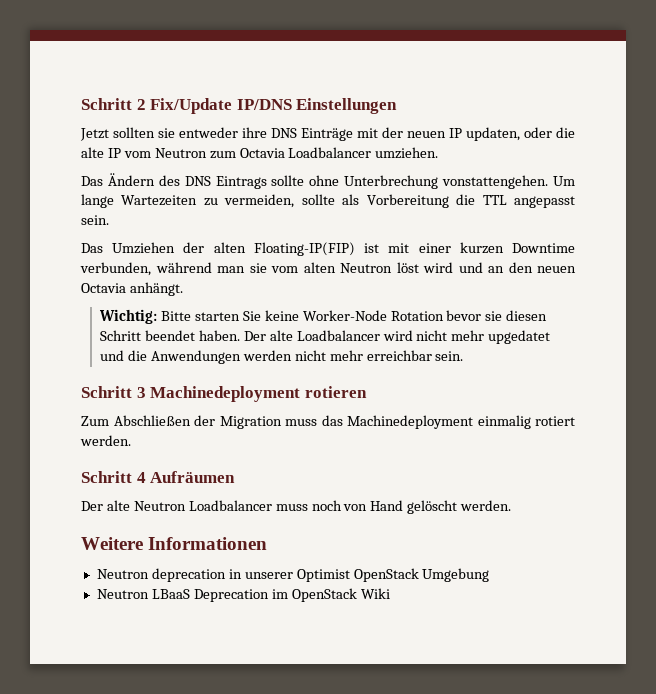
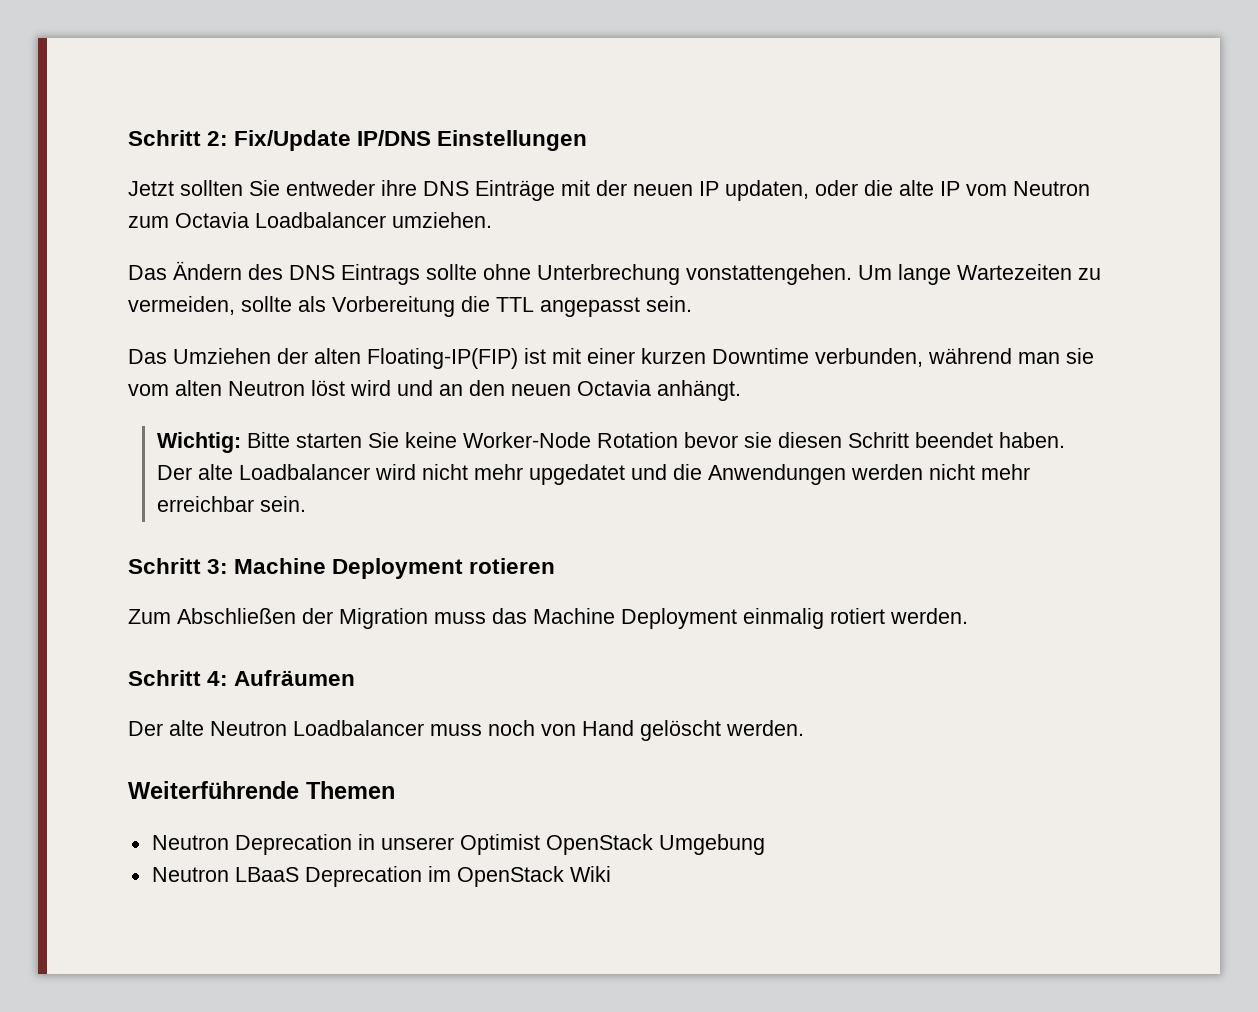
- Schritt 2 Fix/Update IP/DNS Einstellungen
+ Schritt 2: Fix/Update IP/DNS Einstellungen
- Jetzt sollten sie entweder ihre DNS Einträge mit der neuen IP updaten, oder die alte IP vom Neutron zum Octavia Loadbalancer umziehen.
+ Jetzt sollten Sie entweder ihre DNS Einträge mit der neuen IP updaten, oder die alte IP vom Neutron zum Octavia Loadbalancer umziehen.
- Schritt 3 Machinedeployment rotieren
+ Schritt 3: Machine Deployment rotieren
- Zum Abschließen der Migration muss das Machinedeployment einmalig rotiert werden.
+ Zum Abschließen der Migration muss das Machine Deployment einmalig rotiert werden.
- Schritt 4 Aufräumen
+ Schritt 4: Aufräumen
- Weitere Informationen
- Neutron deprecation in unserer Optimist OpenStack Umgebung
+ Weiterführende Themen
+ Neutron Deprecation in unserer Optimist OpenStack Umgebung

